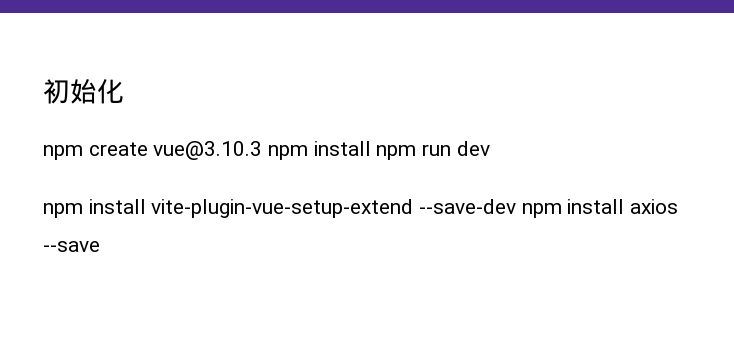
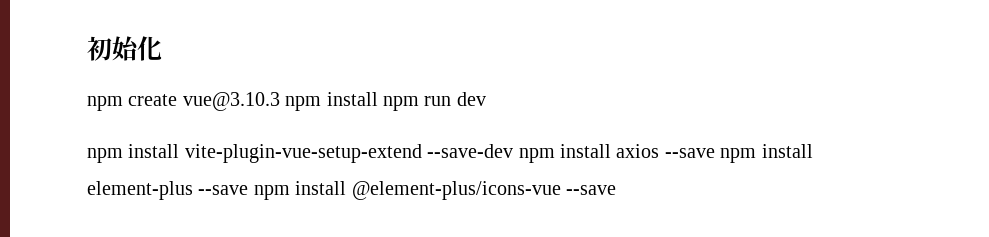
- npm install vite-plugin-vue-setup-extend --save-dev npm install axios --save
+ npm install vite-plugin-vue-setup-extend --save-dev npm install axios --save npm install element-plus --save npm install @element-plus/icons-vue --save

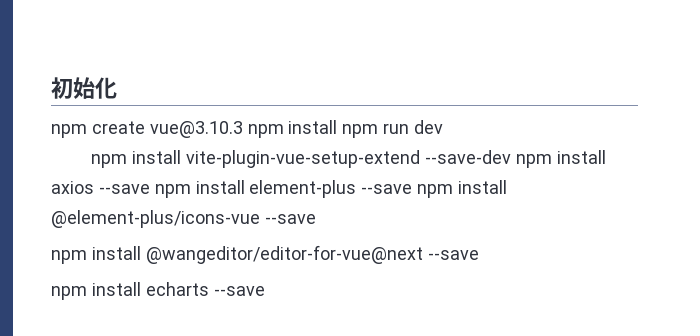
+ npm install @wangeditor/editor-for-vue@next --save
+ npm install echarts --save

